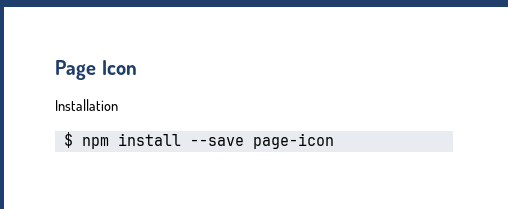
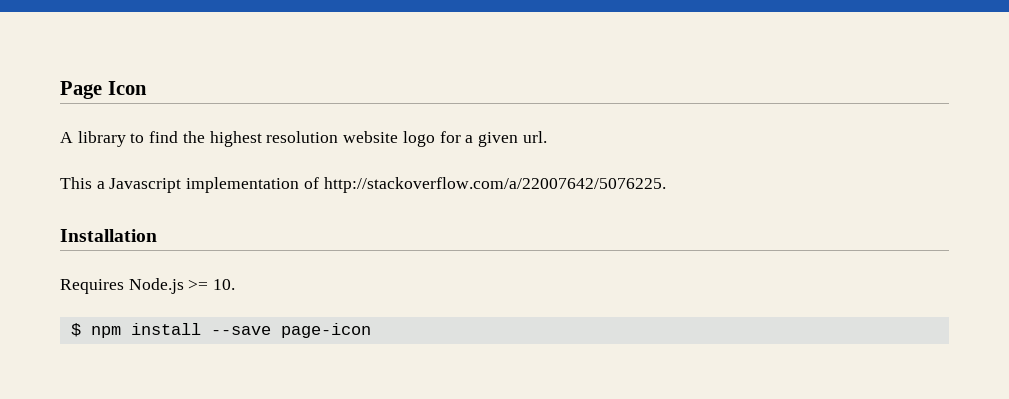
+ A library to find the highest resolution website logo for a given url.
+ This a Javascript implementation of http://stackoverflow.com/a/22007642/5076225.
  Installation
+ Requires Node.js >= 10.

